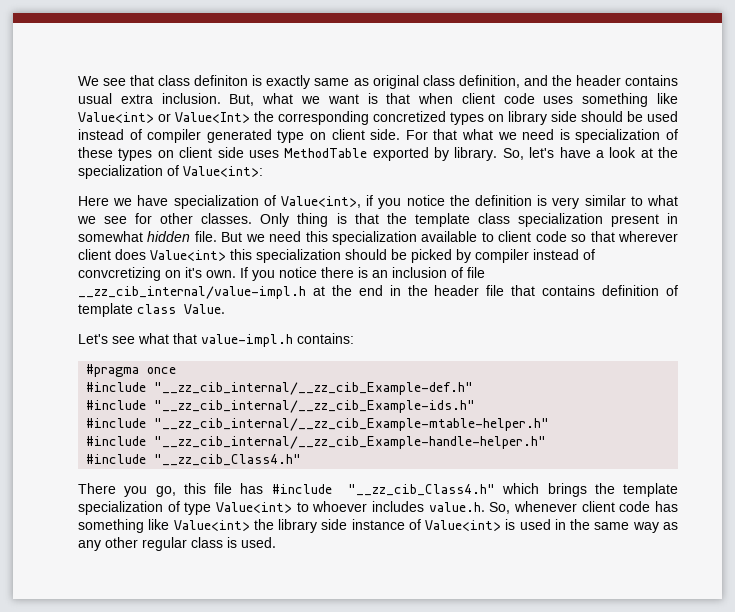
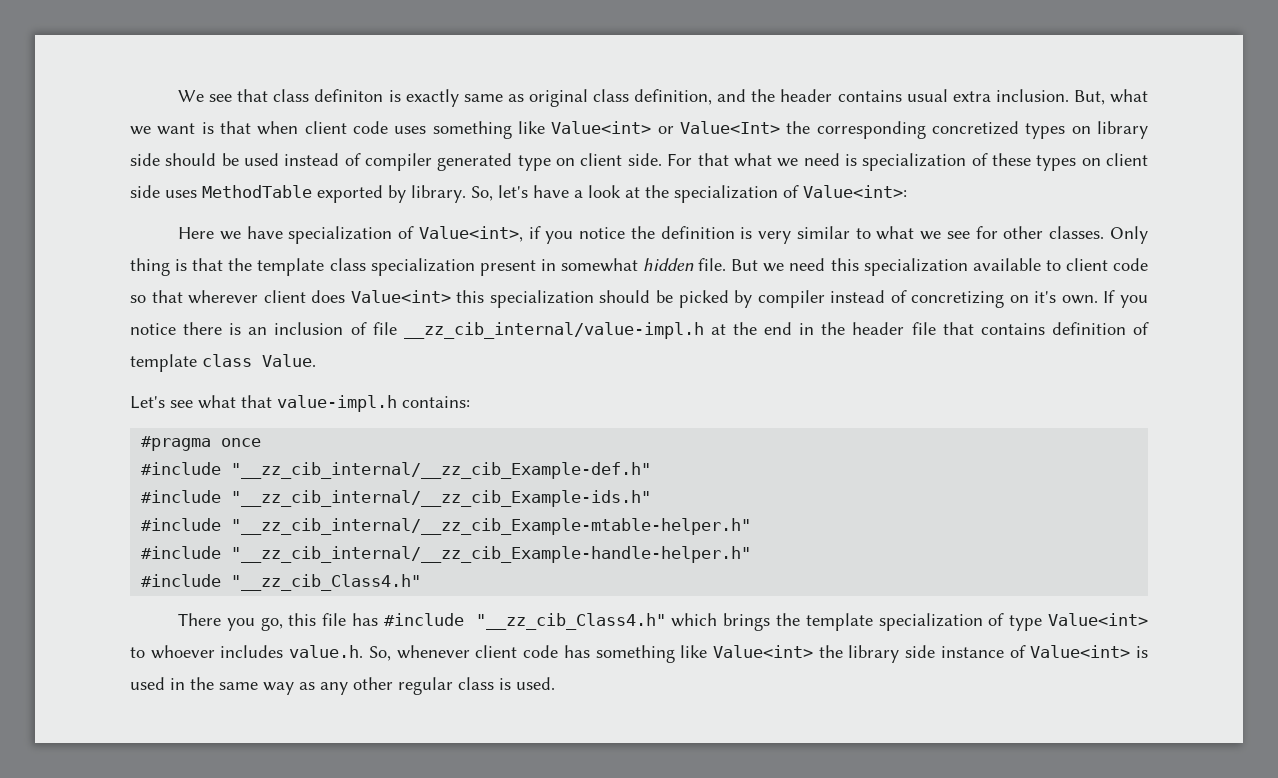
- But we need this specialization available to client code so that wherever client does Value<int> this specialization should be picked by compiler instead of convcretizing on it's own.
+ But we need this specialization available to client code so that wherever client does Value<int> this specialization should be picked by compiler instead of concretizing on it's own.

